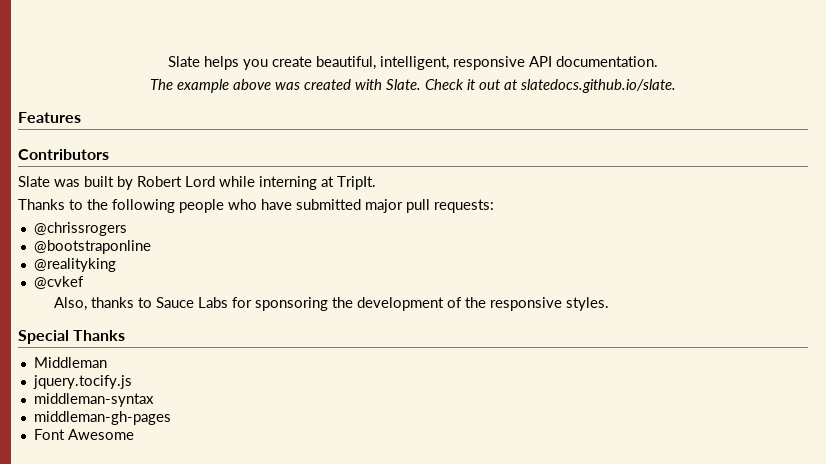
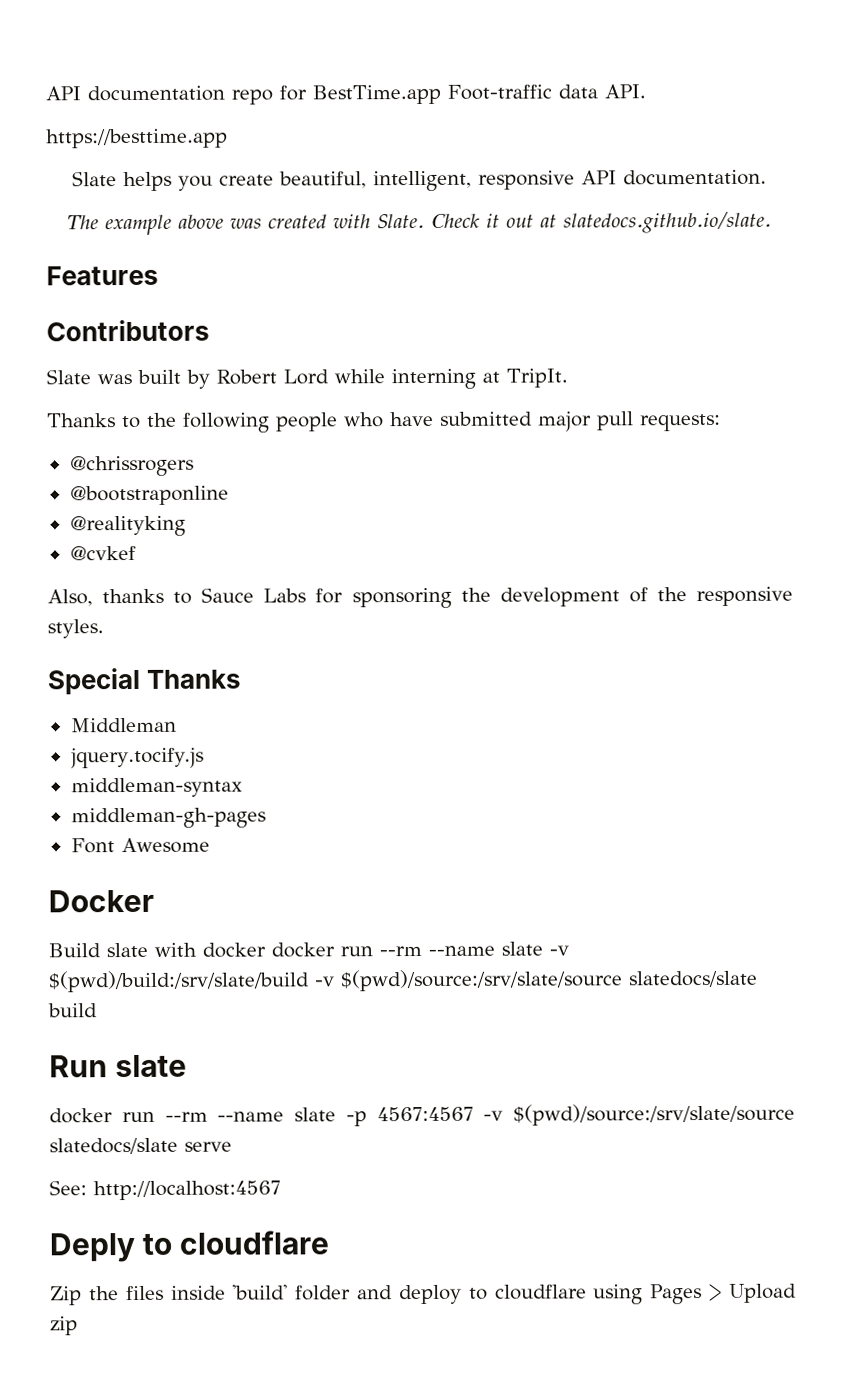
+ API documentation repo for BestTime.app Foot-traffic data API.
+ https://besttime.app
+ Docker
+ Build slate with docker docker run --rm --name slate -v $(pwd)/build:/srv/slate/build -v $(pwd)/source:/srv/slate/source slatedocs/slate build
+ Run slate
+ docker run --rm --name slate -p 4567:4567 -v $(pwd)/source:/srv/slate/source slatedocs/slate serve
+ See: http://localhost:4567
+ Deply to cloudflare
+ Zip the files inside 'build' folder and deploy to cloudflare using Pages > Upload zip

